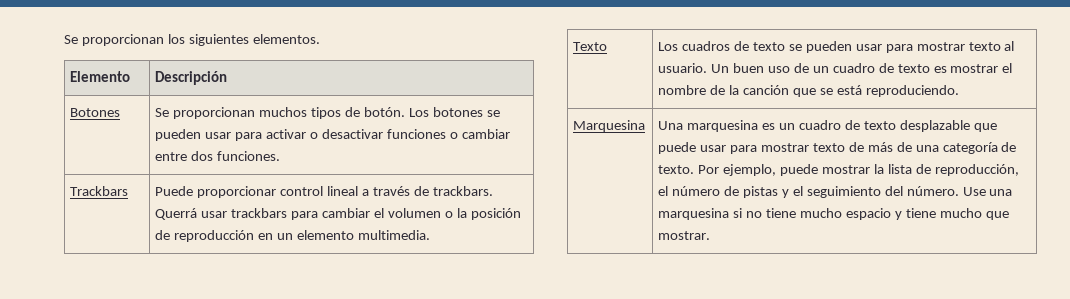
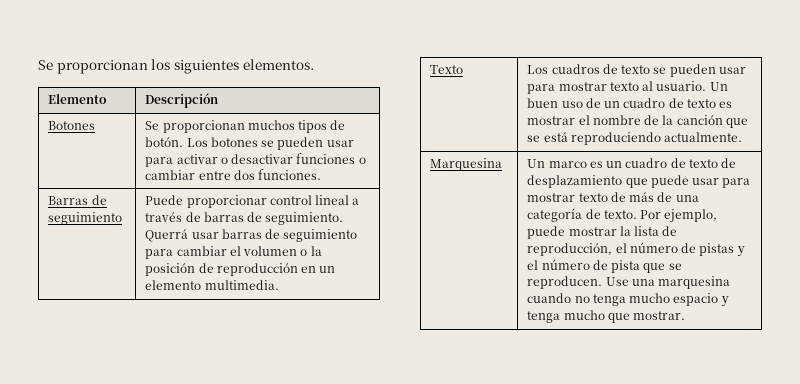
- Trackbars | Puede proporcionar control lineal a través de trackbars. Querrá usar trackbars para cambiar el volumen o la posición de reproducción en un elemento multimedia.
+ Barras de seguimiento | Puede proporcionar control lineal a través de barras de seguimiento. Querrá usar barras de seguimiento para cambiar el volumen o la posición de reproducción en un elemento multimedia.
- Texto | Los cuadros de texto se pueden usar para mostrar texto al usuario. Un buen uso de un cuadro de texto es mostrar el nombre de la canción que se está reproduciendo.
+ Texto | Los cuadros de texto se pueden usar para mostrar texto al usuario. Un buen uso de un cuadro de texto es mostrar el nombre de la canción que se está reproduciendo actualmente.
- Una marquesina es un cuadro de texto desplazable que puede usar para mostrar texto de más de una categoría de texto.
+ Un marco es un cuadro de texto de desplazamiento que puede usar para mostrar texto de más de una categoría de texto.
- Por ejemplo, puede mostrar la lista de reproducción, el número de pistas y el seguimiento del número. Use una marquesina si no tiene mucho espacio y tiene mucho que mostrar.
+ Por ejemplo, puede mostrar la lista de reproducción, el número de pistas y el número de pista que se reproducen. Use una marquesina cuando no tenga mucho espacio y tenga mucho que mostrar.

